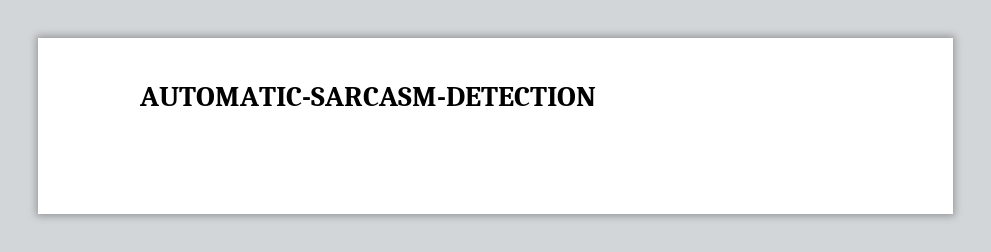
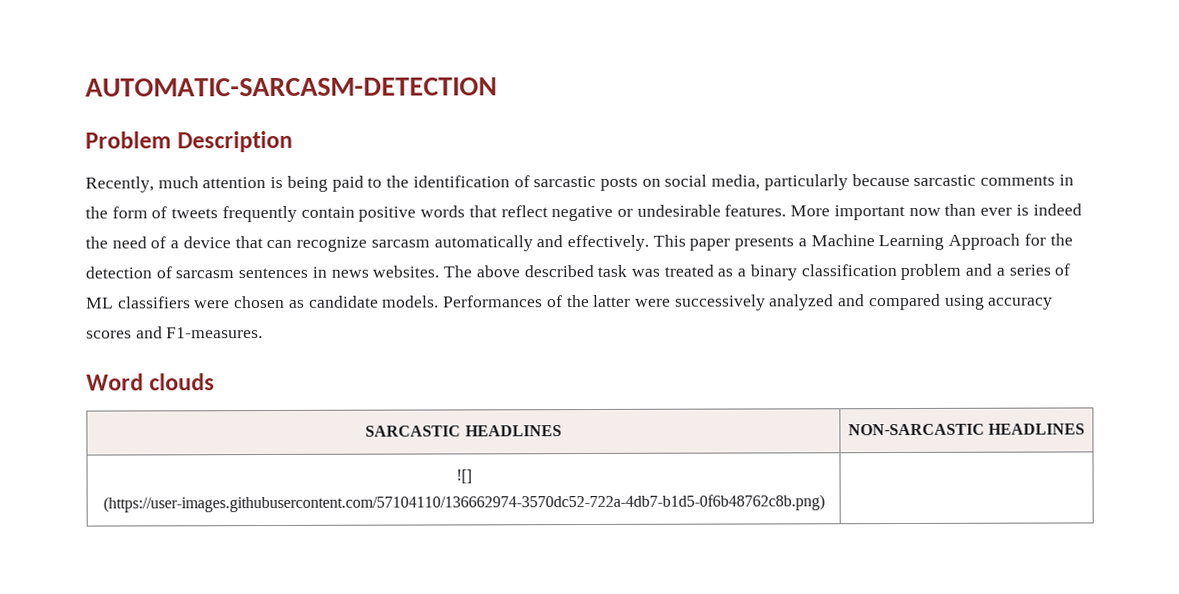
+ Problem Description
+ Recently, much attention is being paid to the identification of sarcastic posts on social media, particularly because sarcastic comments in the form of tweets frequently contain positive words that reflect negative or undesirable features. More important now than ever is indeed the need of a device that can recognize sarcasm automatically and effectively. This paper presents a Machine Learning Approach for the detection of sarcasm sentences in news websites. The above described task was treated as a binary classification problem and a series of ML classifiers were chosen as candidate models. Performances of the latter were successively analyzed and compared using accuracy scores and F1-measures.
+ Word clouds
+ SARCASTIC HEADLINES | NON-SARCASTIC HEADLINES
+ ![] (https://user-images.githubusercontent.com/57104110/136662974-3570dc52-722a-4db7-b1d5-0f6b48762c8b.png) |

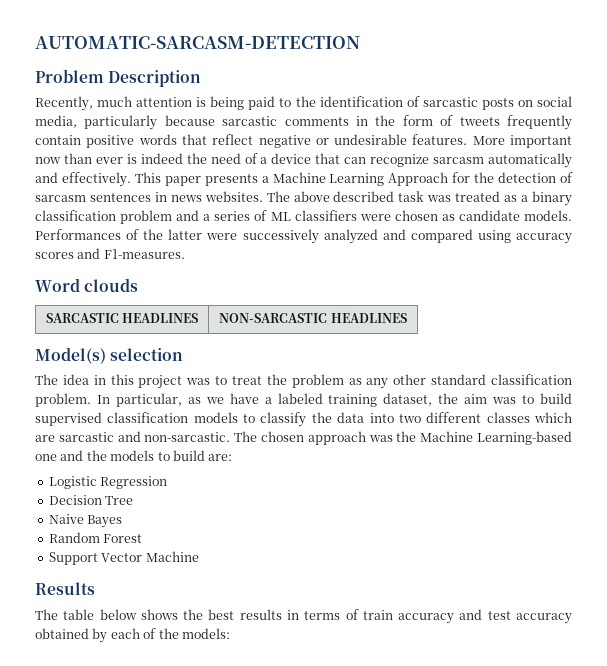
- ![] (https://user-images.githubusercontent.com/57104110/136662974-3570dc52-722a-4db7-b1d5-0f6b48762c8b.png) |
+ Model(s) selection
+ The idea in this project was to treat the problem as any other standard classification problem. In particular, as we have a labeled training dataset, the aim was to build supervised classification models to classify the data into two different classes which are sarcastic and non-sarcastic. The chosen approach was the Machine Learning-based one and the models to build are:
+ Logistic Regression
+ Decision Tree
+ Naive Bayes
+ Random Forest
+ Support Vector Machine
+ Results
+ The table below shows the best results in terms of train accuracy and test accuracy obtained by each of the models:

